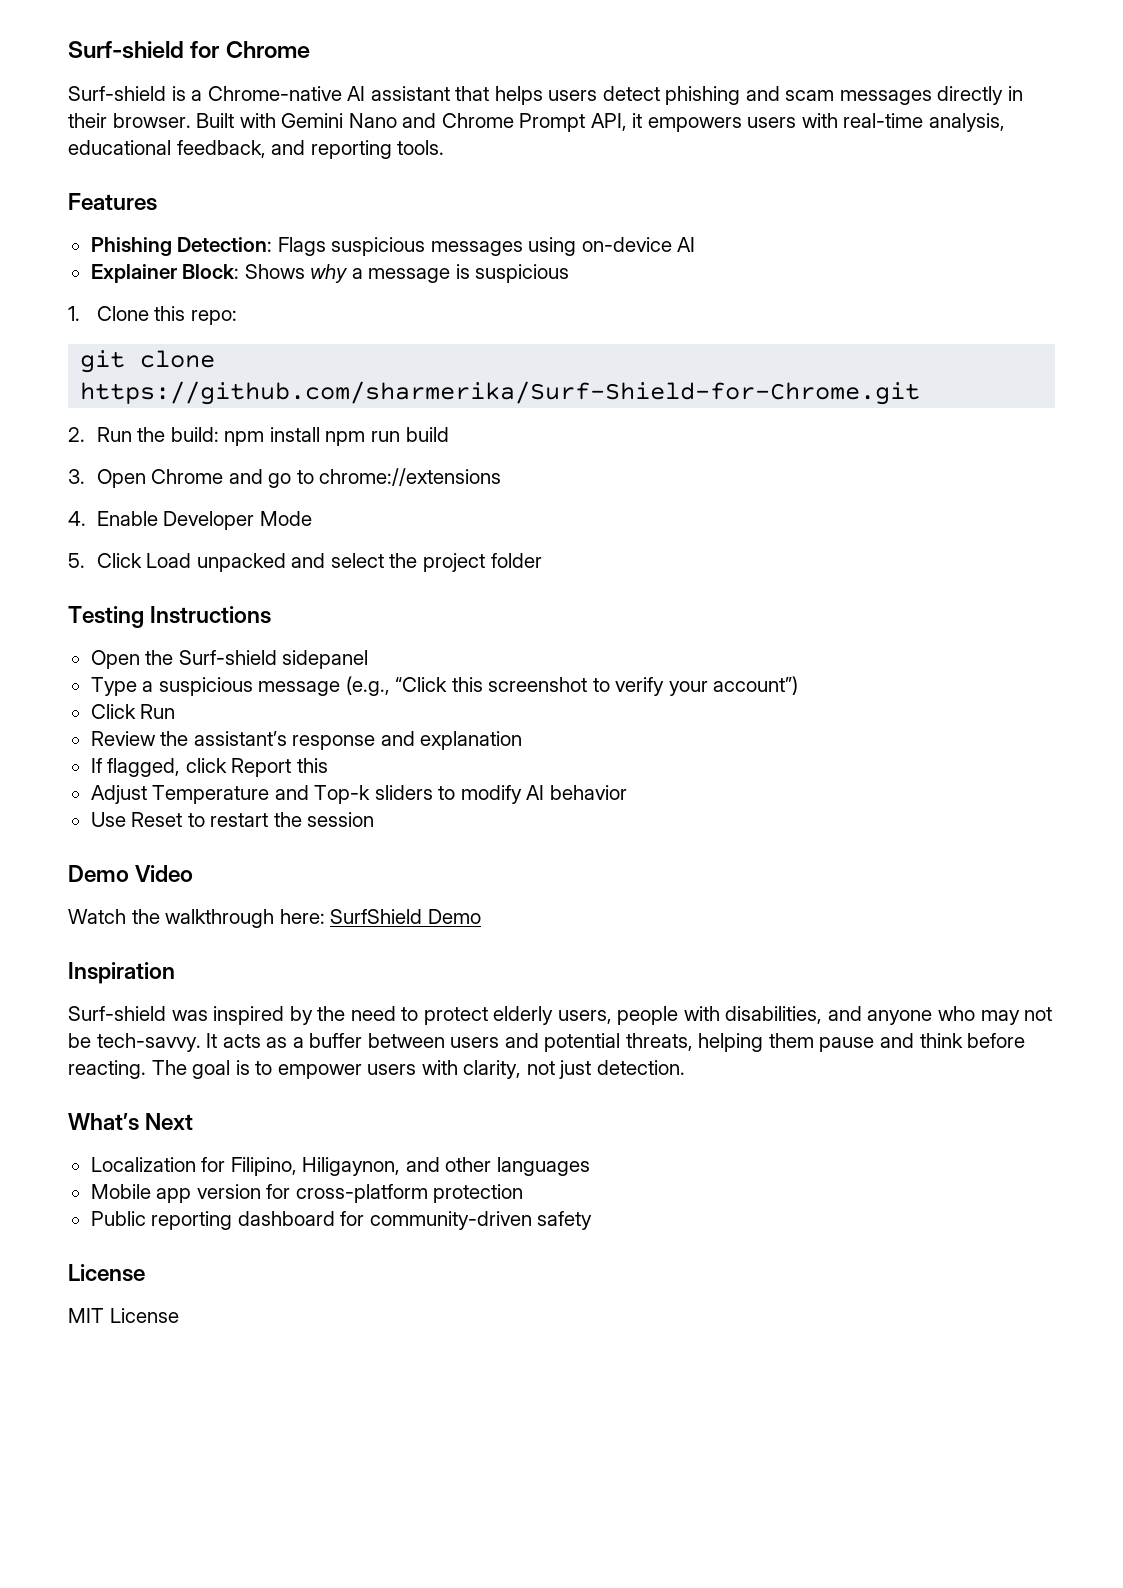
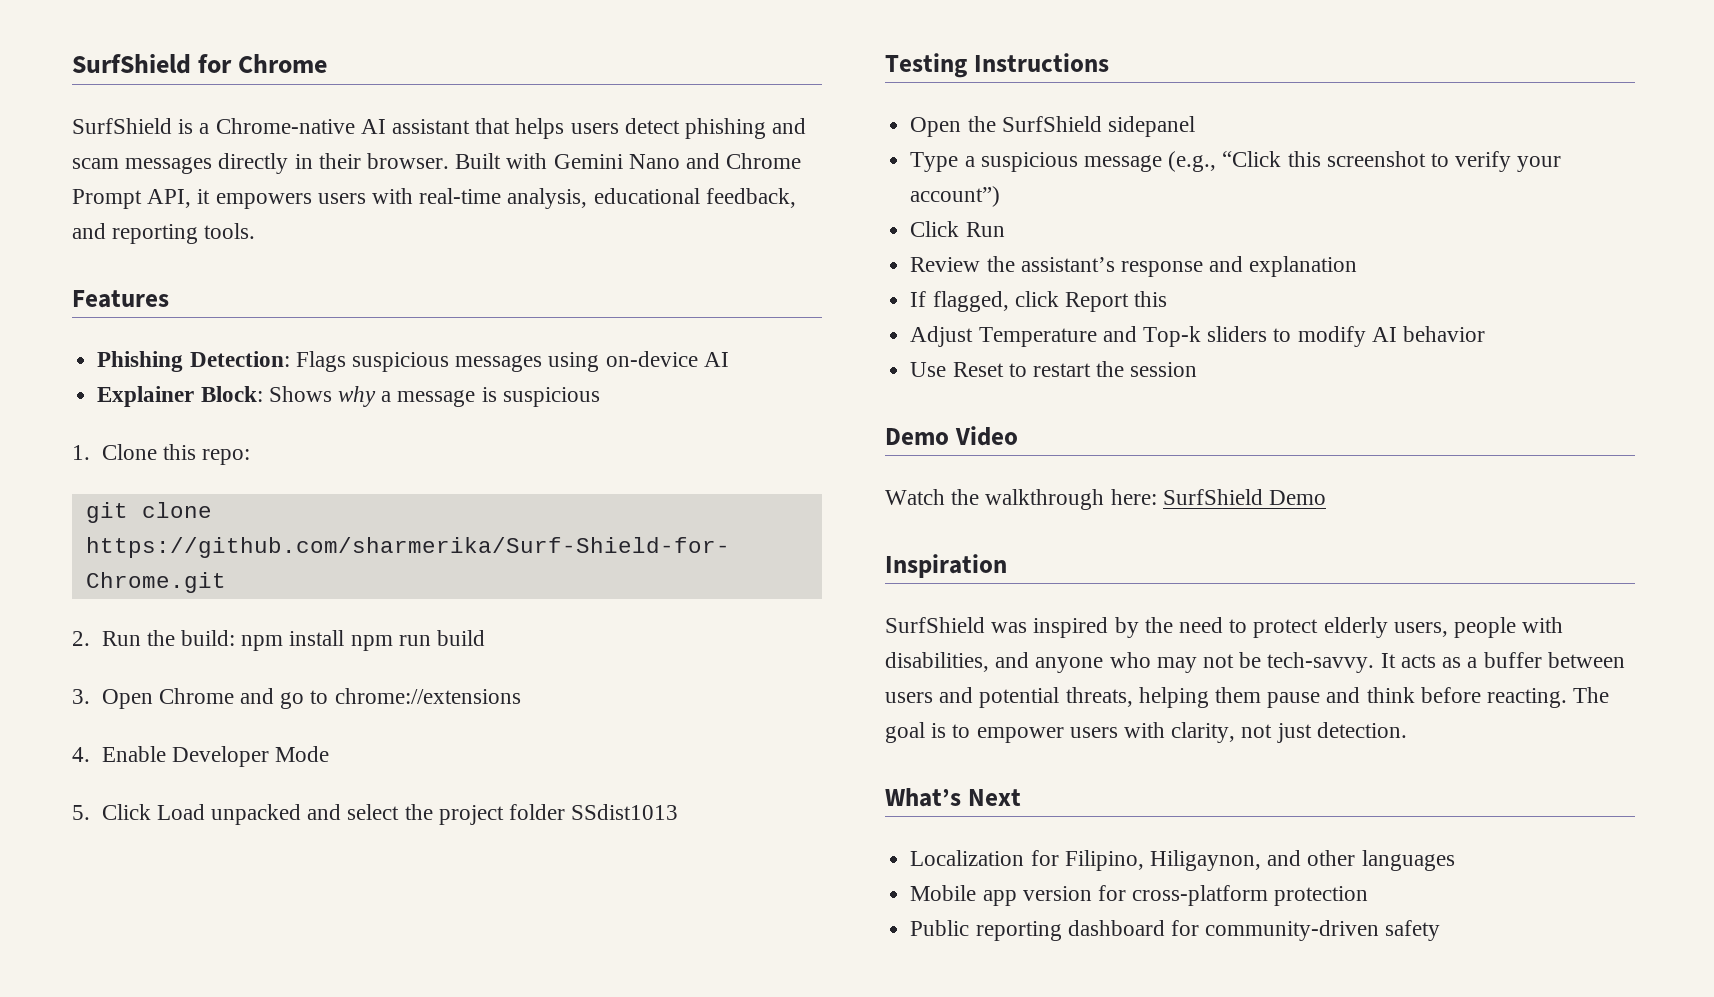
- Surf-shield for Chrome
+ SurfShield for Chrome
- Surf-shield is a Chrome-native AI assistant that helps users detect phishing and scam messages directly in their browser.
+ SurfShield is a Chrome-native AI assistant that helps users detect phishing and scam messages directly in their browser.
- 5. Click Load unpacked and select the project folder
+ 5. Click Load unpacked and select the project folder SSdist1013
- Open the Surf-shield sidepanel
+ Open the SurfShield sidepanel
- Surf-shield was inspired by the need to protect elderly users, people with disabilities, and anyone who may not be tech-savvy.
+ SurfShield was inspired by the need to protect elderly users, people with disabilities, and anyone who may not be tech-savvy.
  Public reporting dashboard for community-driven safety
- License
- MIT License

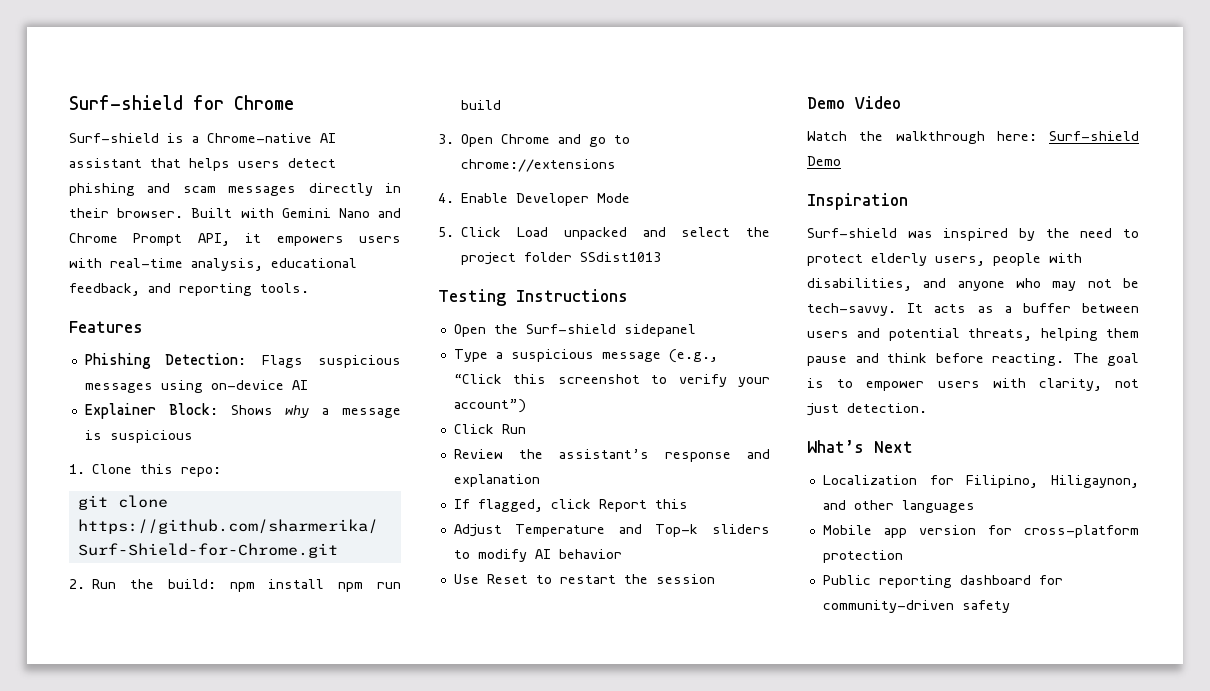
- SurfShield for Chrome
+ Surf-shield for Chrome
- SurfShield is a Chrome-native AI assistant that helps users detect phishing and scam messages directly in their browser.
+ Surf-shield is a Chrome-native AI assistant that helps users detect phishing and scam messages directly in their browser.
- Open the SurfShield sidepanel
+ Open the Surf-shield sidepanel
- Watch the walkthrough here: SurfShield Demo
+ Watch the walkthrough here: Surf-shield Demo
- SurfShield was inspired by the need to protect elderly users, people with disabilities, and anyone who may not be tech-savvy.
+ Surf-shield was inspired by the need to protect elderly users, people with disabilities, and anyone who may not be tech-savvy.

